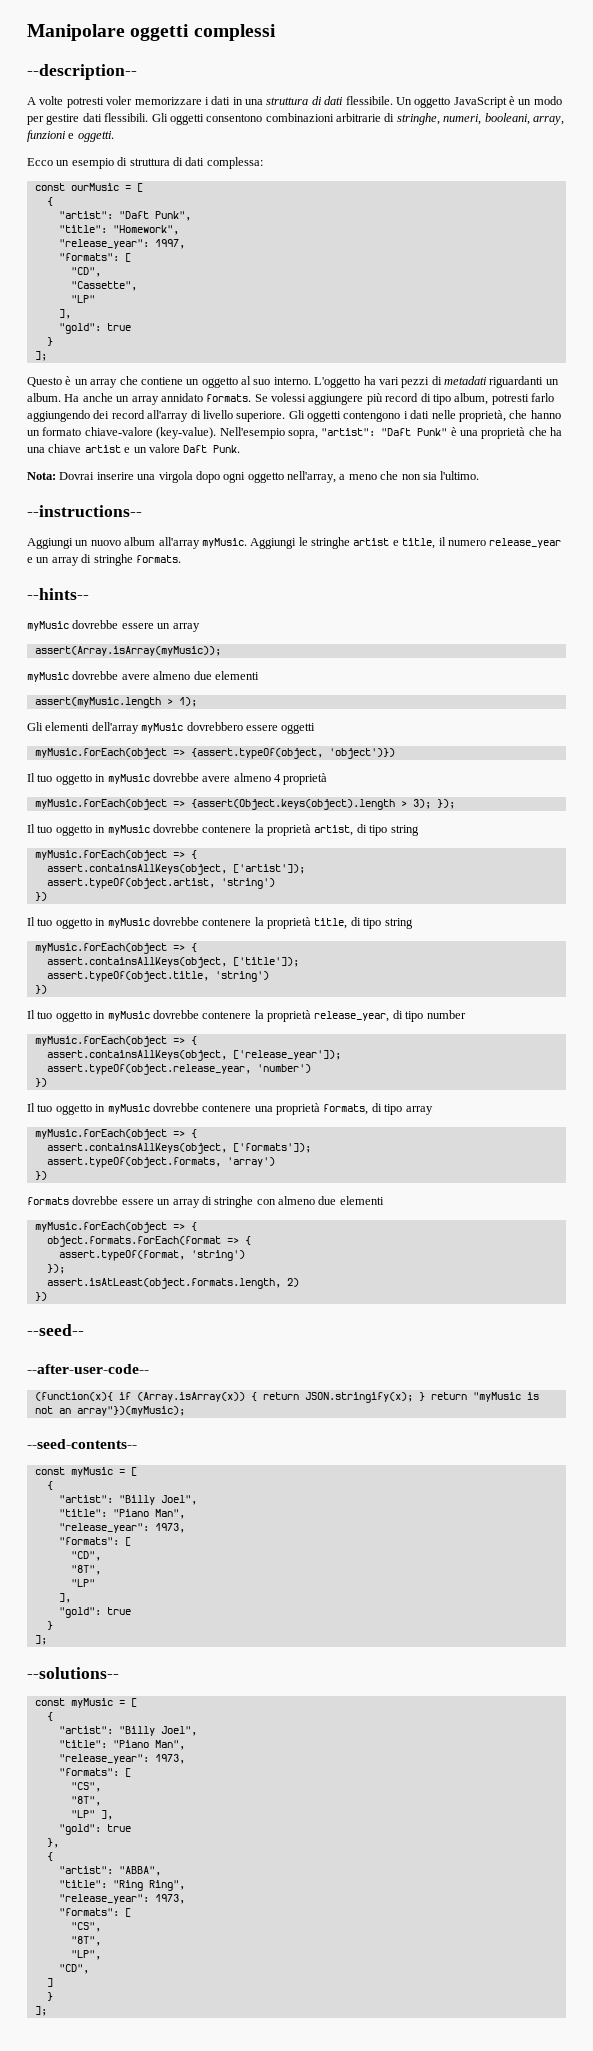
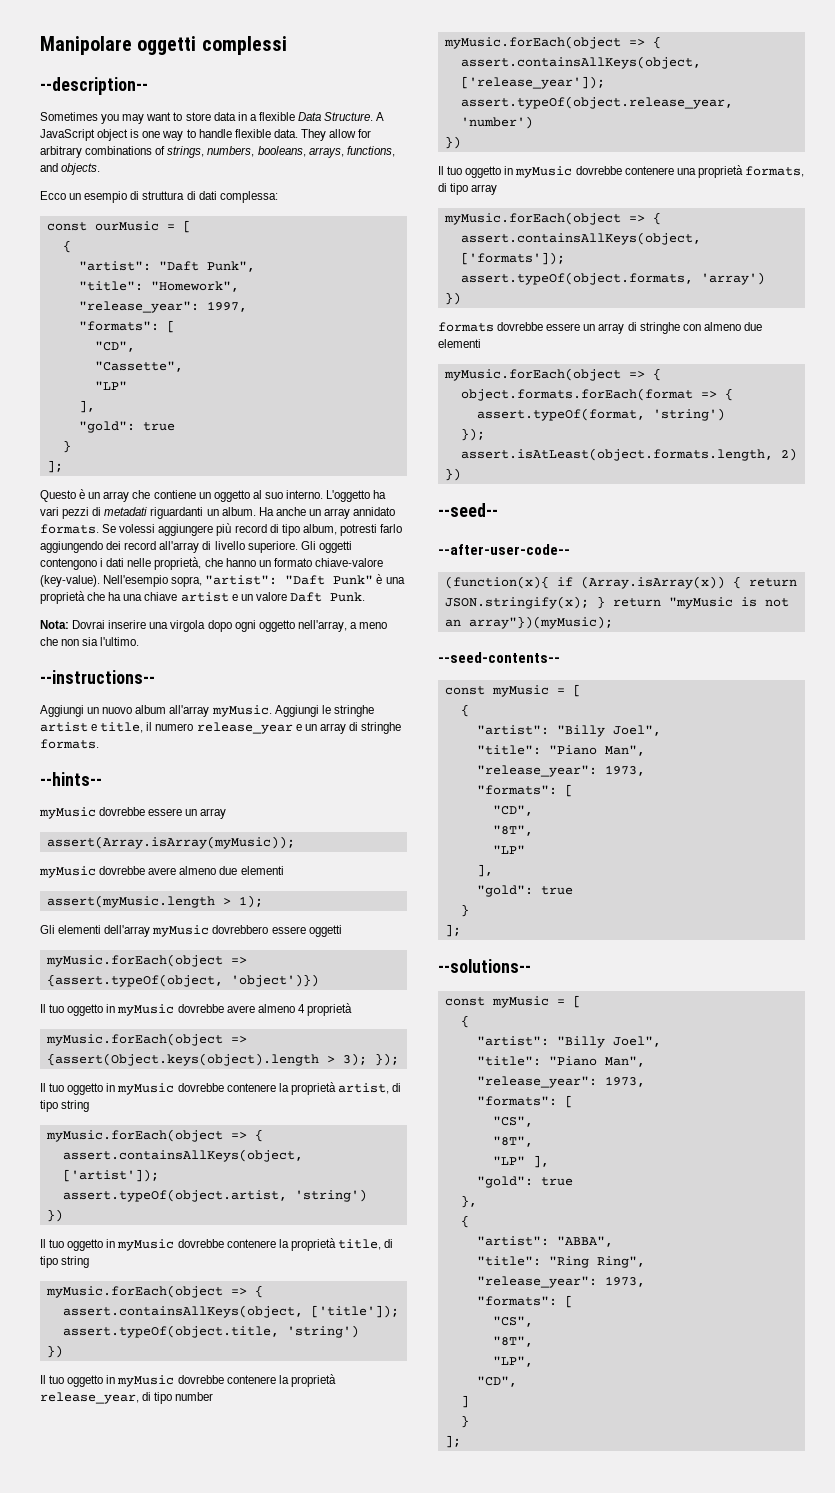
- A volte potresti voler memorizzare i dati in una struttura di dati flessibile. Un oggetto JavaScript è un modo per gestire dati flessibili. Gli oggetti consentono combinazioni arbitrarie di stringhe, numeri, booleani, array, funzioni e oggetti.
+ Sometimes you may want to store data in a flexible Data Structure. A JavaScript object is one way to handle flexible data. They allow for arbitrary combinations of strings, numbers, booleans, arrays, functions, and objects.

